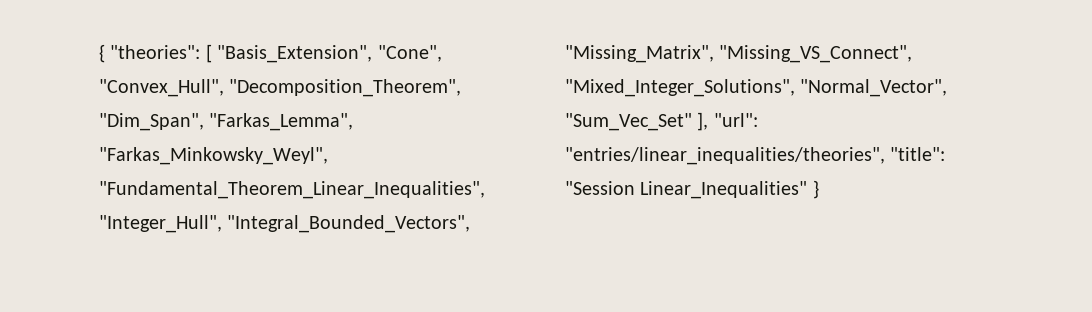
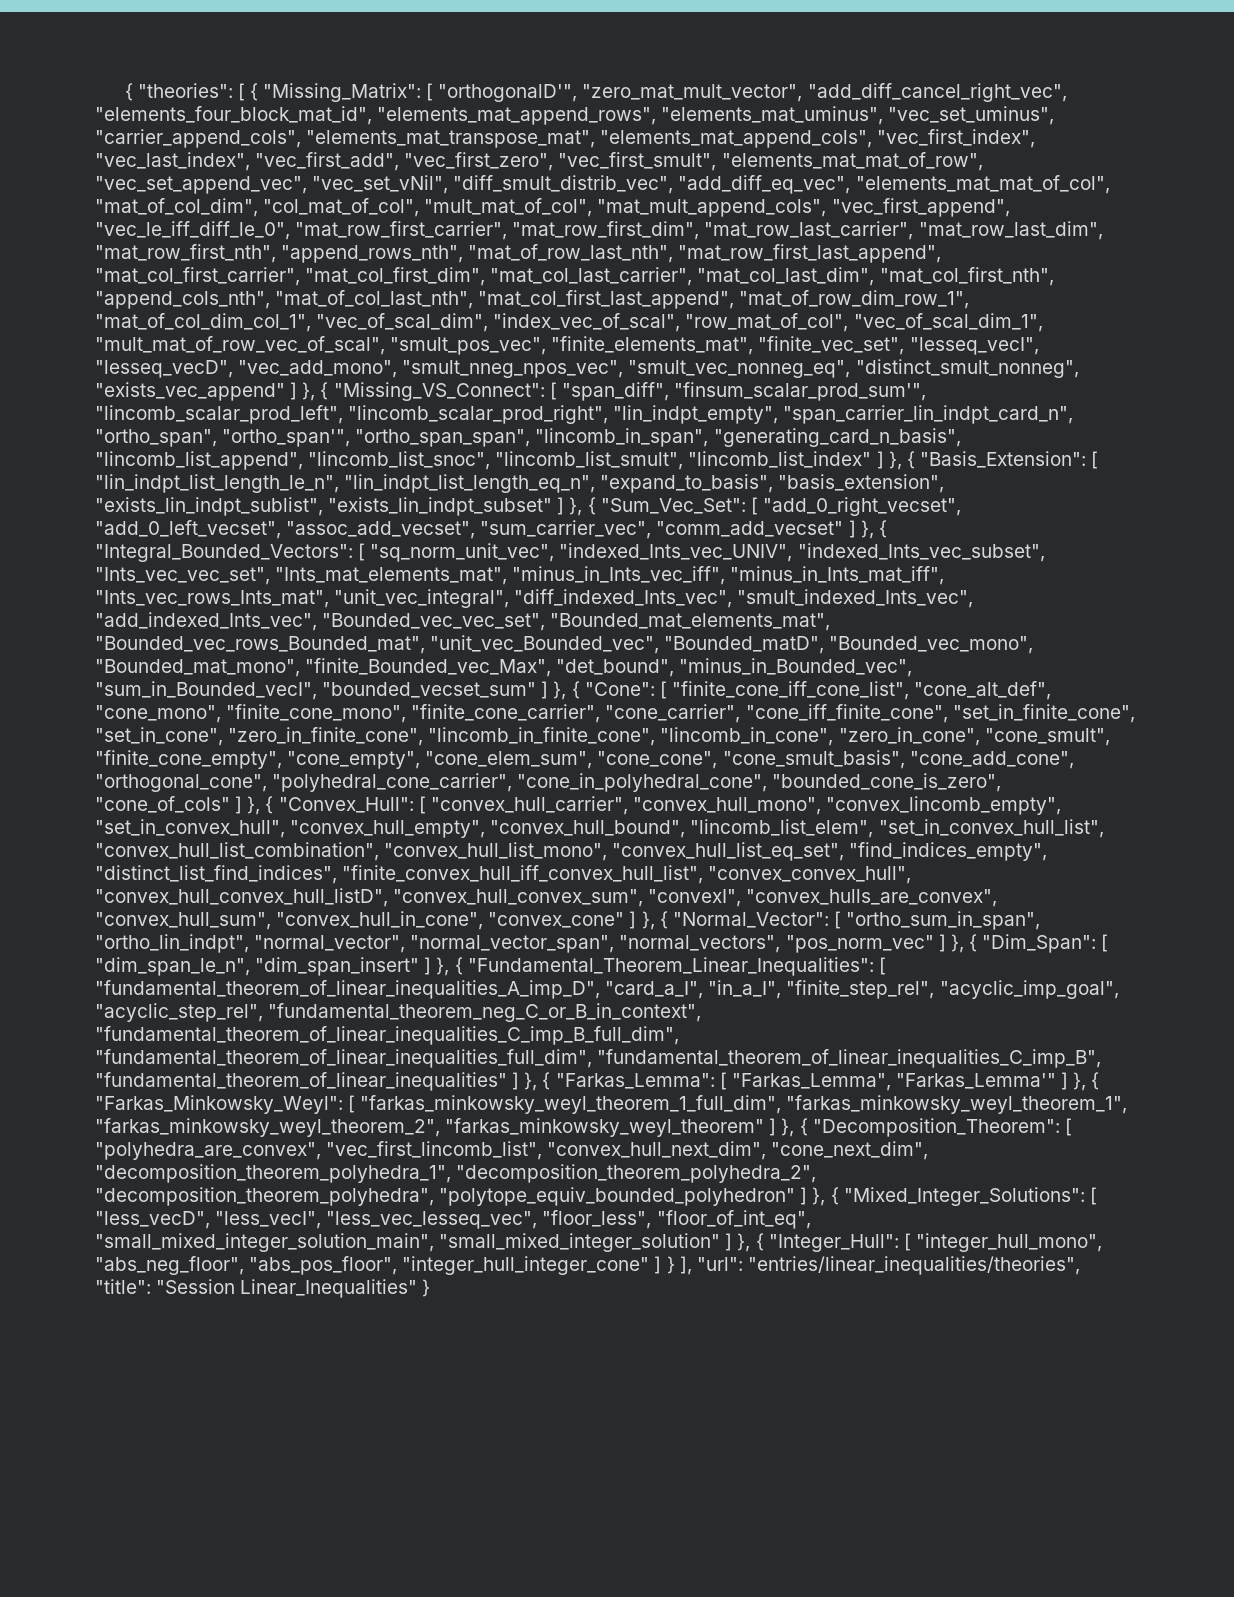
- { "theories": [ "Basis_Extension", "Cone", "Convex_Hull", "Decomposition_Theorem", "Dim_Span", "Farkas_Lemma", "Farkas_Minkowsky_Weyl", "Fundamental_Theorem_Linear_Inequalities", "Integer_Hull", "Integral_Bounded_Vectors", "Missing_Matrix", "Missing_VS_Connect", "Mixed_Integer_Solutions", "Normal_Vector", "Sum_Vec_Set" ], "url": "entries/linear_inequalities/theories", "title": "Session Linear_Inequalities" }
+ { "theories": [ { "Missing_Matrix": [ "orthogonalD'", "zero_mat_mult_vector", "add_diff_cancel_right_vec", "elements_four_block_mat_id", "elements_mat_append_rows", "elements_mat_uminus", "vec_set_uminus", "carrier_append_cols", "elements_mat_transpose_mat", "elements_mat_append_cols", "vec_first_index", "vec_last_index", "vec_first_add", "vec_first_zero", "vec_first_smult", "elements_mat_mat_of_row", "vec_set_append_vec", "vec_set_vNil", "diff_smult_distrib_vec", "add_diff_eq_vec", "elements_mat_mat_of_col", "mat_of_col_dim", "col_mat_of_col", "mult_mat_of_col", "mat_mult_append_cols", "vec_first_append", "vec_le_iff_diff_le_0", "mat_row_first_carrier", "mat_row_first_dim", "mat_row_last_carrier", "mat_row_last_dim", "mat_row_first_nth", "append_rows_nth", "mat_of_row_last_nth", "mat_row_first_last_append", "mat_col_first_carrier", "mat_col_first_dim", "mat_col_last_carrier", "mat_col_last_dim", "mat_col_first_nth", "append_cols_nth", "mat_of_col_last_nth", "mat_col_first_last_append", "mat_of_row_dim_row_1", "mat_of_col_dim_col_1", "vec_of_scal_dim", "index_vec_of_scal", "row_mat_of_col", "vec_of_scal_dim_1", "mult_mat_of_row_vec_of_scal", "smult_pos_vec", "finite_elements_mat", "finite_vec_set", "lesseq_vecI", "lesseq_vecD", "vec_add_mono", "smult_nneg_npos_vec", "smult_vec_nonneg_eq", "distinct_smult_nonneg", "exists_vec_append" ] }, { "Missing_VS_Connect": [ "span_diff", "finsum_scalar_prod_sum'", "lincomb_scalar_prod_left", "lincomb_scalar_prod_right", "lin_indpt_empty", "span_carrier_lin_indpt_card_n", "ortho_span", "ortho_span'", "ortho_span_span", "lincomb_in_span", "generating_card_n_basis", "lincomb_list_append", "lincomb_list_snoc", "lincomb_list_smult", "lincomb_list_index" ] }, { "Basis_Extension": [ "lin_indpt_list_length_le_n", "lin_indpt_list_length_eq_n", "expand_to_basis", "basis_extension", "exists_lin_indpt_sublist", "exists_lin_indpt_subset" ] }, { "Sum_Vec_Set": [ "add_0_right_vecset", "add_0_left_vecset", "assoc_add_vecset", "sum_carrier_vec", "comm_add_vecset" ] }, { "Integral_Bounded_Vectors": [ "sq_norm_unit_vec", "indexed_Ints_vec_UNIV", "indexed_Ints_vec_subset", "Ints_vec_vec_set", "Ints_mat_elements_mat", "minus_in_Ints_vec_iff", "minus_in_Ints_mat_iff", "Ints_vec_rows_Ints_mat", "unit_vec_integral", "diff_indexed_Ints_vec", "smult_indexed_Ints_vec", "add_indexed_Ints_vec", "Bounded_vec_vec_set", "Bounded_mat_elements_mat", "Bounded_vec_rows_Bounded_mat", "unit_vec_Bounded_vec", "Bounded_matD", "Bounded_vec_mono", "Bounded_mat_mono", "finite_Bounded_vec_Max", "det_bound", "minus_in_Bounded_vec", "sum_in_Bounded_vecI", "bounded_vecset_sum" ] }, { "Cone": [ "finite_cone_iff_cone_list", "cone_alt_def", "cone_mono", "finite_cone_mono", "finite_cone_carrier", "cone_carrier", "cone_iff_finite_cone", "set_in_finite_cone", "set_in_cone", "zero_in_finite_cone", "lincomb_in_finite_cone", "lincomb_in_cone", "zero_in_cone", "cone_smult", "finite_cone_empty", "cone_empty", "cone_elem_sum", "cone_cone", "cone_smult_basis", "cone_add_cone", "orthogonal_cone", "polyhedral_cone_carrier", "cone_in_polyhedral_cone", "bounded_cone_is_zero", "cone_of_cols" ] }, { "Convex_Hull": [ "convex_hull_carrier", "convex_hull_mono", "convex_lincomb_empty", "set_in_convex_hull", "convex_hull_empty", "convex_hull_bound", "lincomb_list_elem", "set_in_convex_hull_list", "convex_hull_list_combination", "convex_hull_list_mono", "convex_hull_list_eq_set", "find_indices_empty", "distinct_list_find_indices", "finite_convex_hull_iff_convex_hull_list", "convex_convex_hull", "convex_hull_convex_hull_listD", "convex_hull_convex_sum", "convexI", "convex_hulls_are_convex", "convex_hull_sum", "convex_hull_in_cone", "convex_cone" ] }, { "Normal_Vector": [ "ortho_sum_in_span", "ortho_lin_indpt", "normal_vector", "normal_vector_span", "normal_vectors", "pos_norm_vec" ] }, { "Dim_Span": [ "dim_span_le_n", "dim_span_insert" ] }, { "Fundamental_Theorem_Linear_Inequalities": [ "fundamental_theorem_of_linear_inequalities_A_imp_D", "card_a_I", "in_a_I", "finite_step_rel", "acyclic_imp_goal", "acyclic_step_rel", "fundamental_theorem_neg_C_or_B_in_context", "fundamental_theorem_of_linear_inequalities_C_imp_B_full_dim", "fundamental_theorem_of_linear_inequalities_full_dim", "fundamental_theorem_of_linear_inequalities_C_imp_B", "fundamental_theorem_of_linear_inequalities" ] }, { "Farkas_Lemma": [ "Farkas_Lemma", "Farkas_Lemma'" ] }, { "Farkas_Minkowsky_Weyl": [ "farkas_minkowsky_weyl_theorem_1_full_dim", "farkas_minkowsky_weyl_theorem_1", "farkas_minkowsky_weyl_theorem_2", "farkas_minkowsky_weyl_theorem" ] }, { "Decomposition_Theorem": [ "polyhedra_are_convex", "vec_first_lincomb_list", "convex_hull_next_dim", "cone_next_dim", "decomposition_theorem_polyhedra_1", "decomposition_theorem_polyhedra_2", "decomposition_theorem_polyhedra", "polytope_equiv_bounded_polyhedron" ] }, { "Mixed_Integer_Solutions": [ "less_vecD", "less_vecI", "less_vec_lesseq_vec", "floor_less", "floor_of_int_eq", "small_mixed_integer_solution_main", "small_mixed_integer_solution" ] }, { "Integer_Hull": [ "integer_hull_mono", "abs_neg_floor", "abs_pos_floor", "integer_hull_integer_cone" ] } ], "url": "entries/linear_inequalities/theories", "title": "Session Linear_Inequalities" }

